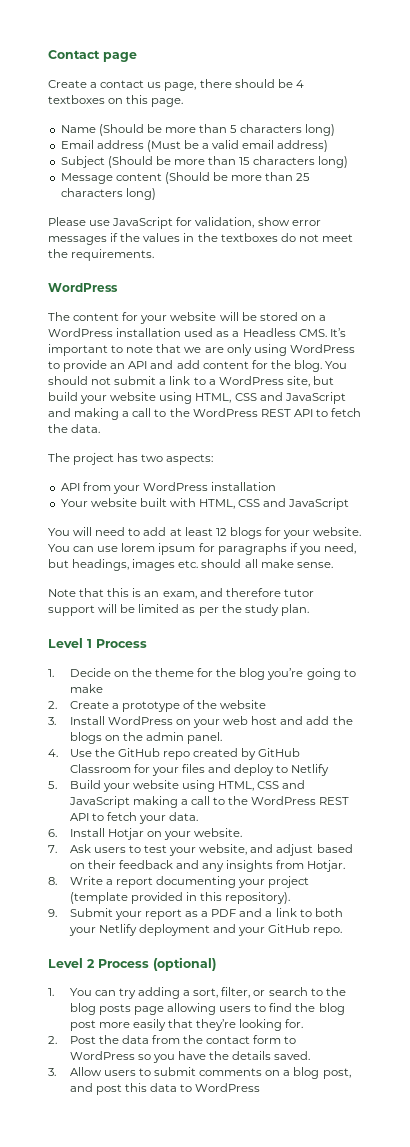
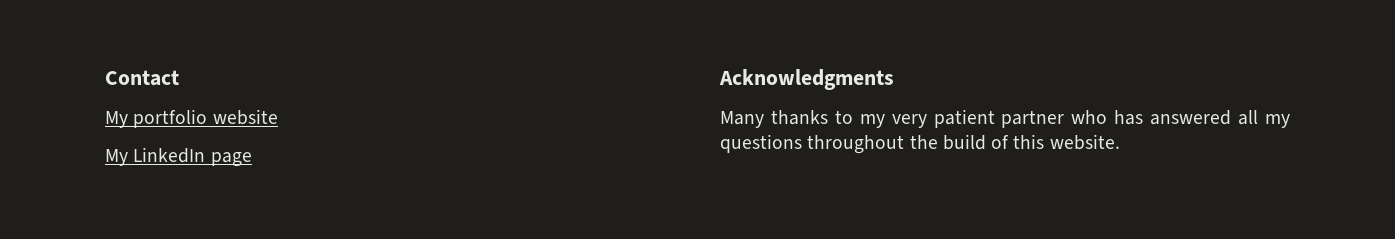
- Contact page
- Create a contact us page, there should be 4 textboxes on this page.
- Name (Should be more than 5 characters long)
- Email address (Must be a valid email address)
- Subject (Should be more than 15 characters long)
- Message content (Should be more than 25 characters long)
- Please use JavaScript for validation, show error messages if the values in the textboxes do not meet the requirements.
- WordPress
- The content for your website will be stored on a WordPress installation used as a Headless CMS. It’s important to note that we are only using WordPress to provide an API and add content for the blog. You should not submit a link to a WordPress site, but build your website using HTML, CSS and JavaScript and making a call to the WordPress REST API to fetch the data.
- The project has two aspects:
- API from your WordPress installation
- Your website built with HTML, CSS and JavaScript
- You will need to add at least 12 blogs for your website. You can use lorem ipsum for paragraphs if you need, but headings, images etc. should all make sense.
- Note that this is an exam, and therefore tutor support will be limited as per the study plan.
- Level 1 Process
- 1. Decide on the theme for the blog you’re going to make
- 2. Create a prototype of the website
- 3. Install WordPress on your web host and add the blogs on the admin panel.
- 4. Use the GitHub repo created by GitHub Classroom for your files and deploy to Netlify
- 5. Build your website using HTML, CSS and JavaScript making a call to the WordPress REST API to fetch your data.
- 6. Install Hotjar on your website.
- 7. Ask users to test your website, and adjust based on their feedback and any insights from Hotjar.
- 8. Write a report documenting your project (template provided in this repository).
- 9. Submit your report as a PDF and a link to both your Netlify deployment and your GitHub repo.
- Level 2 Process (optional)
- 1. You can try adding a sort, filter, or search to the blog posts page allowing users to find the blog post more easily that they’re looking for.
- 2. Post the data from the contact form to WordPress so you have the details saved.
- 3. Allow users to submit comments on a blog post, and post this data to WordPress
+ Contact
+ My portfolio website
+ My LinkedIn page
+ Acknowledgments
+ Many thanks to my very patient partner who has answered all my questions throughout the build of this website.

